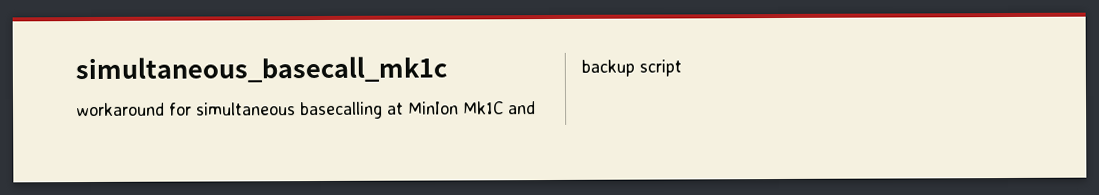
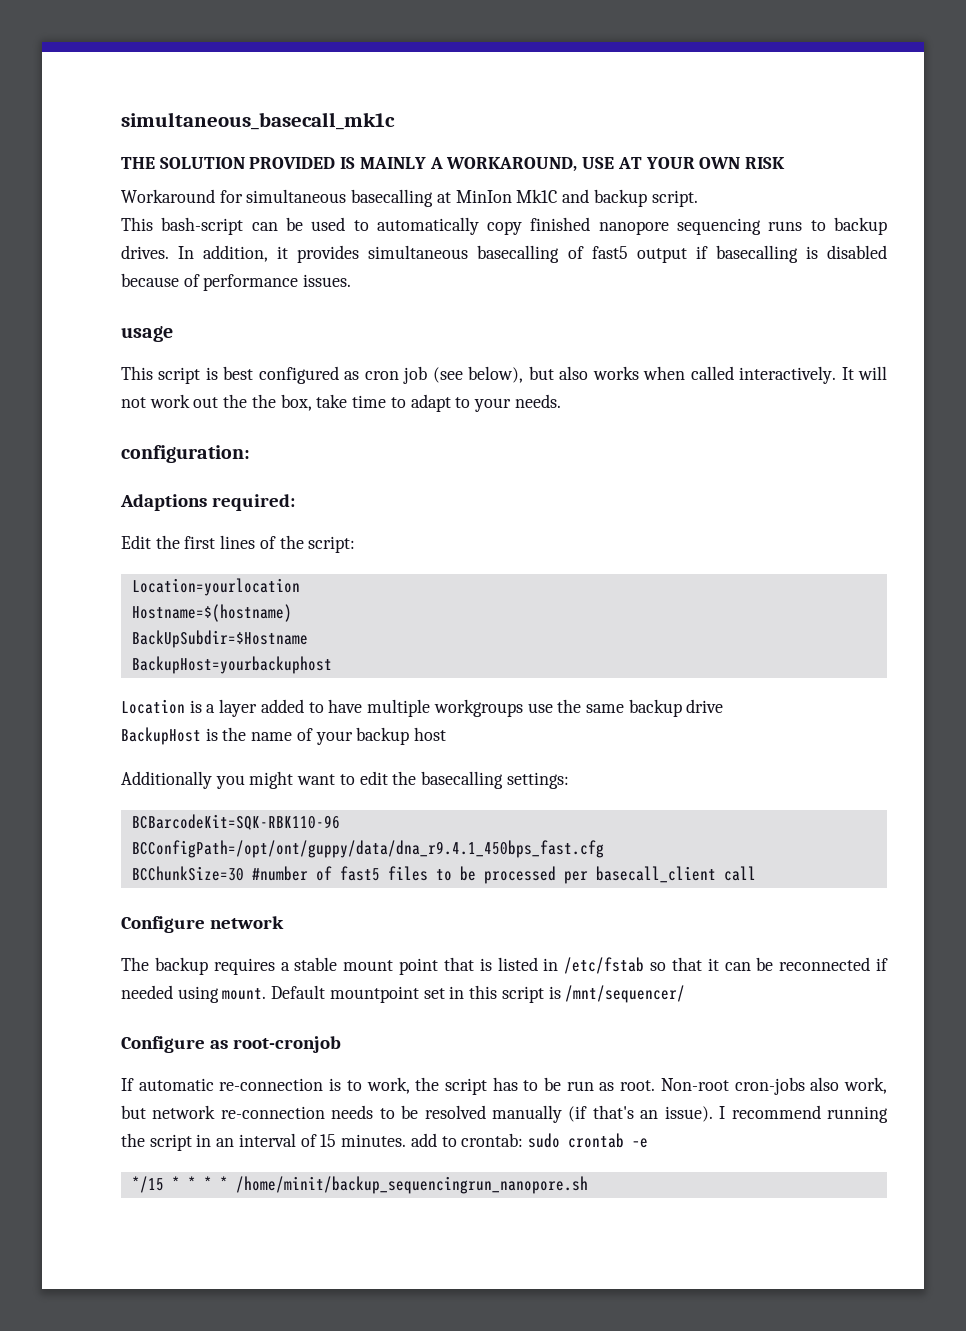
- workaround for simultaneous basecalling at MinIon Mk1C and backup script
+ THE SOLUTION PROVIDED IS MAINLY A WORKAROUND, USE AT YOUR OWN RISK
+ Workaround for simultaneous basecalling at MinIon Mk1C and backup script.
+ This bash-script can be used to automatically copy finished nanopore sequencing runs to backup drives. In addition, it provides simultaneous basecalling of fast5 output if basecalling is disabled because of performance issues.
+ usage
+ This script is best configured as cron job (see below), but also works when called interactively. It will not work out the the box, take time to adapt to your needs.
+ configuration:
+ Adaptions required:
+ Edit the first lines of the script:
+ Location=yourlocation
+ Hostname=$(hostname)
+ BackUpSubdir=$Hostname
+ BackupHost=yourbackuphost
+ Location is a layer added to have multiple workgroups use the same backup drive
+ BackupHost is the name of your backup host
+ Additionally you might want to edit the basecalling settings:
+ BCBarcodeKit=SQK-RBK110-96
+ BCConfigPath=/opt/ont/guppy/data/dna_r9.4.1_450bps_fast.cfg
+ BCChunkSize=30 #number of fast5 files to be processed per basecall_client call
+ Configure network
+ The backup requires a stable mount point that is listed in /etc/fstab so that it can be reconnected if needed using mount. Default mountpoint set in this script is /mnt/sequencer/
+ Configure as root-cronjob
+ If automatic re-connection is to work, the script has to be run as root. Non-root cron-jobs also work, but network re-connection needs to be resolved manually (if that's an issue). I recommend running the script in an interval of 15 minutes. add to crontab: sudo crontab –e
+ */15 * * * * /home/minit/backup_sequencingrun_nanopore.sh

